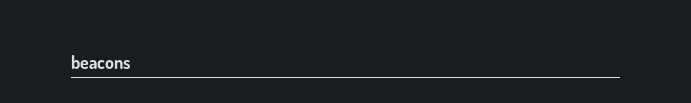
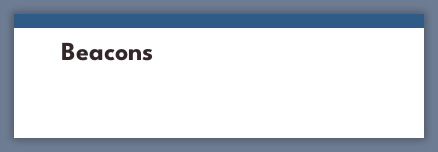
- beacons
+ Beacons

